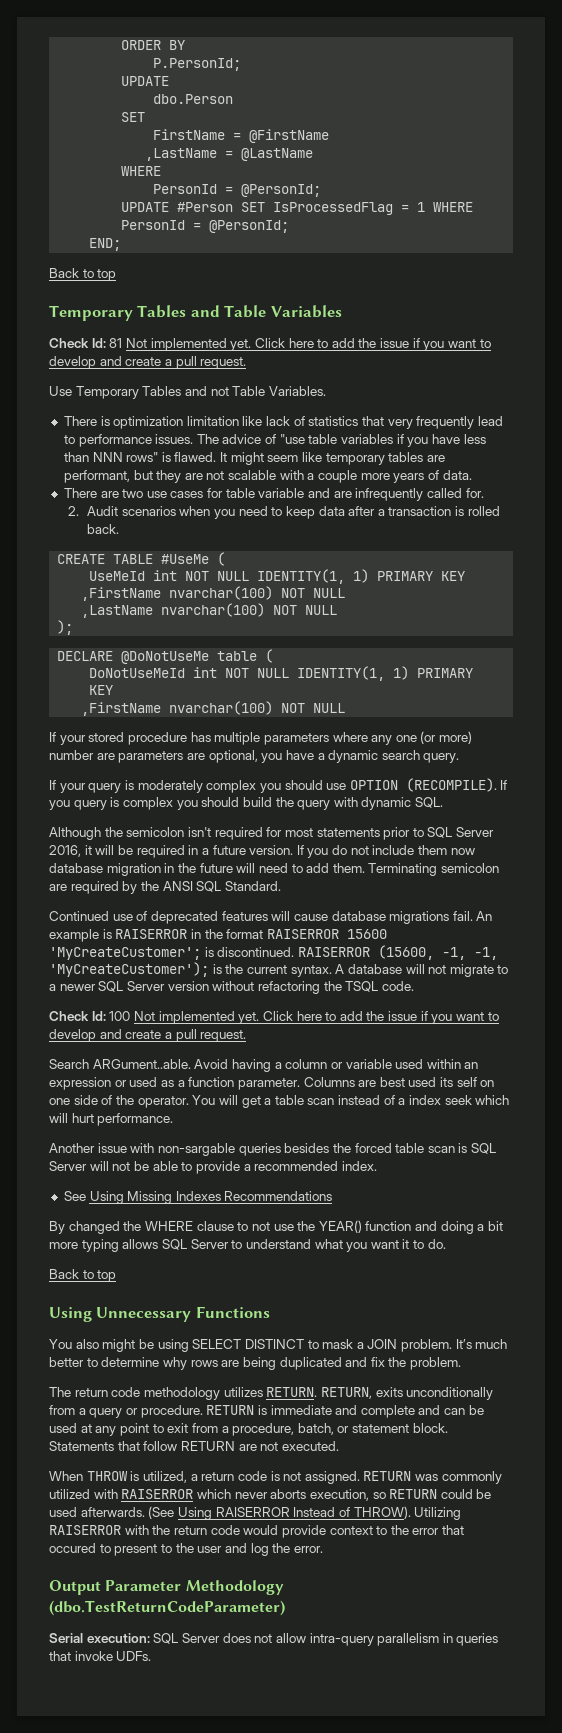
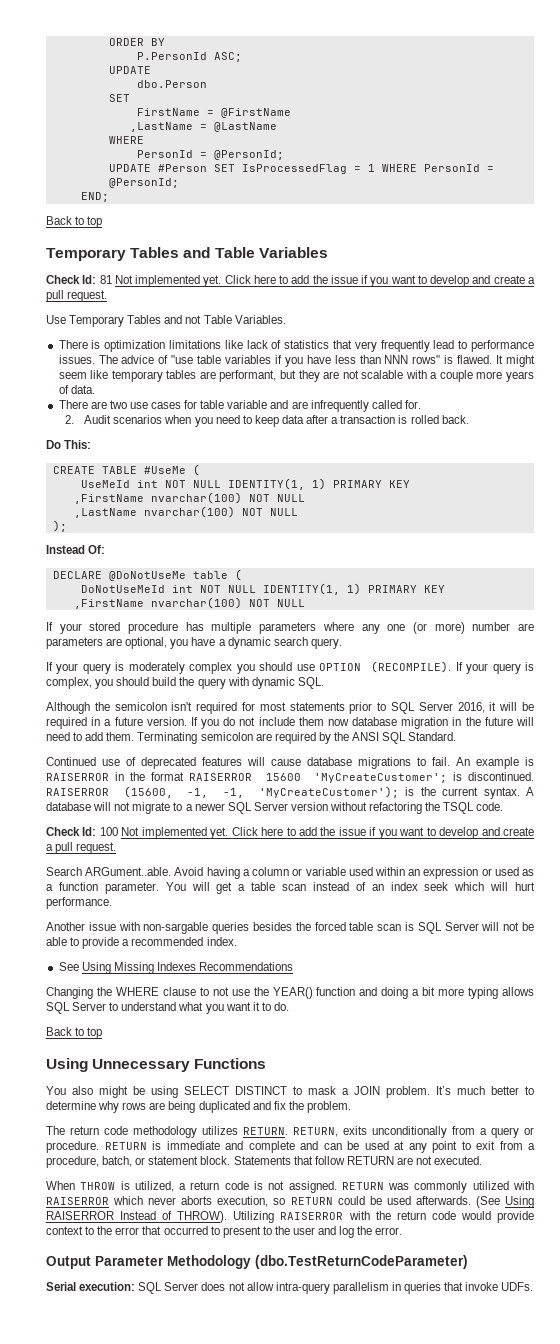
- P.PersonId;
+ P.PersonId ASC;
- There is optimization limitation like lack of statistics that very frequently lead to performance issues.
+ There is optimization limitations like lack of statistics that very frequently lead to performance issues.
+ Do This:
+ Instead Of:
- If you query is complex you should build the query with dynamic SQL.
+ If your query is complex, you should build the query with dynamic SQL.
- Continued use of deprecated features will cause database migrations fail.
+ Continued use of deprecated features will cause database migrations to fail.
- Columns are best used its self on one side of the operator.
- You will get a table scan instead of a index seek which will hurt performance.
+ You will get a table scan instead of an index seek which will hurt performance.
- By changed the WHERE clause to not use the YEAR() function and doing a bit more typing allows SQL Server to understand what you want it to do.
+ Changing the WHERE clause to not use the YEAR() function and doing a bit more typing allows SQL Server to understand what you want it to do.
- Utilizing RAISERROR with the return code would provide context to the error that occured to present to the user and log the error.
+ Utilizing RAISERROR with the return code would provide context to the error that occurred to present to the user and log the error.

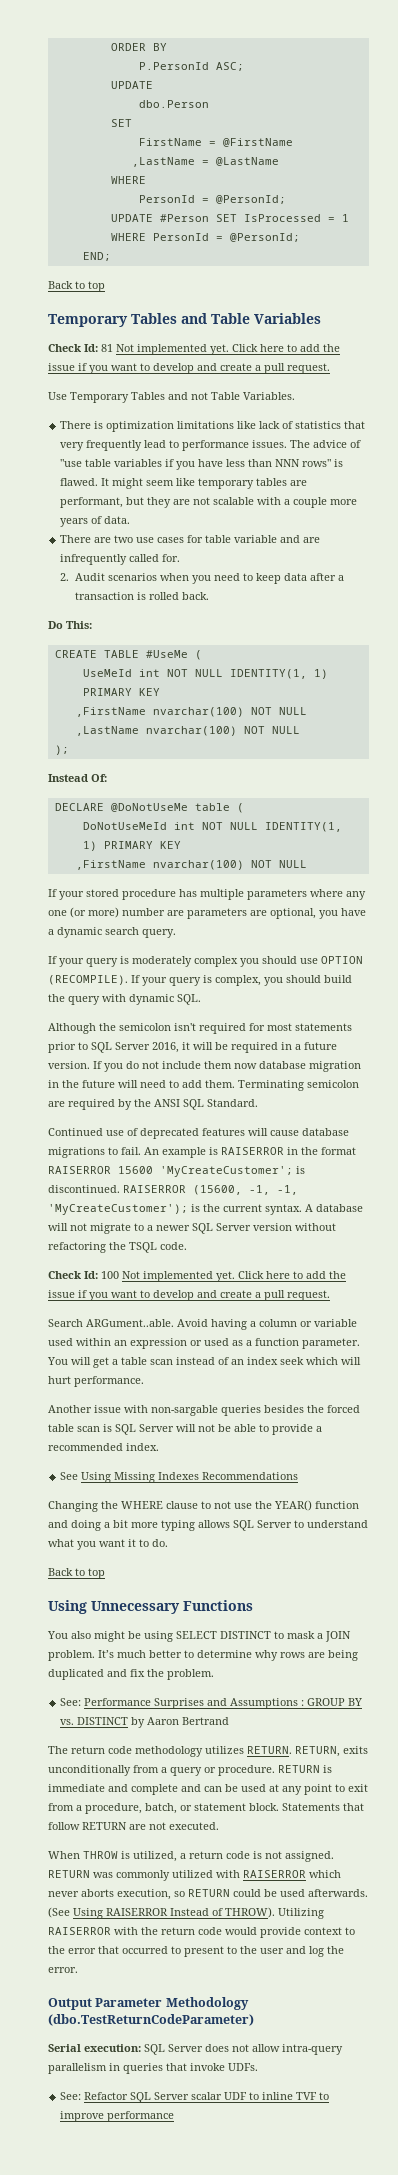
- UPDATE #Person SET IsProcessedFlag = 1 WHERE PersonId = @PersonId;
+ UPDATE #Person SET IsProcessed = 1 WHERE PersonId = @PersonId;
+ See: Performance Surprises and Assumptions : GROUP BY vs. DISTINCT by Aaron Bertrand
+ See: Refactor SQL Server scalar UDF to inline TVF to improve performance

